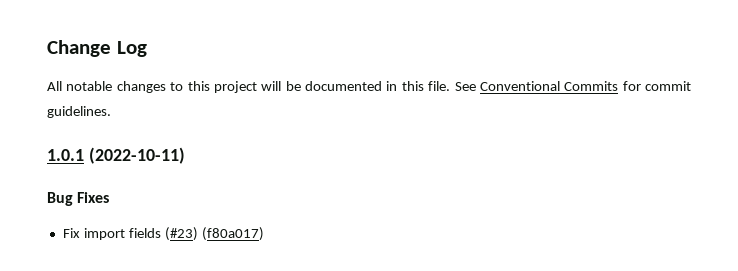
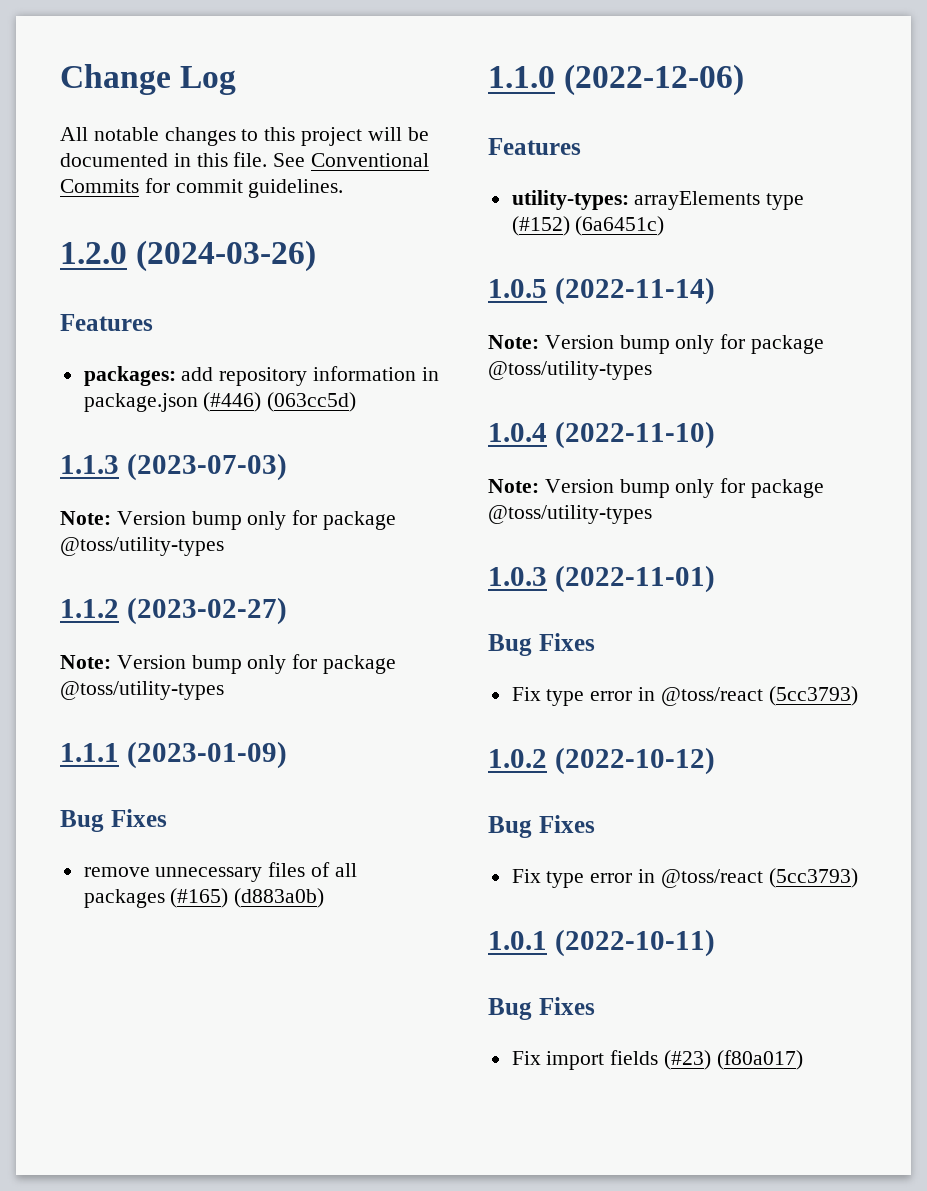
+ 1.2.0 (2024-03-26)
+ Features
+ packages: add repository information in package.json (#446) (063cc5d)
+ 1.1.3 (2023-07-03)
+ Note: Version bump only for package @toss/utility-types
+ 1.1.2 (2023-02-27)
+ Note: Version bump only for package @toss/utility-types
+ 1.1.1 (2023-01-09)
+ Bug Fixes
+ remove unnecessary files of all packages (#165) (d883a0b)
+ 1.1.0 (2022-12-06)
+ Features
+ utility-types: arrayElements type (#152) (6a6451c)
+ 1.0.5 (2022-11-14)
+ Note: Version bump only for package @toss/utility-types
+ 1.0.4 (2022-11-10)
+ Note: Version bump only for package @toss/utility-types
+ 1.0.3 (2022-11-01)
+ Bug Fixes
+ Fix type error in @toss/react (5cc3793)
+ 1.0.2 (2022-10-12)
+ Bug Fixes
+ Fix type error in @toss/react (5cc3793)

